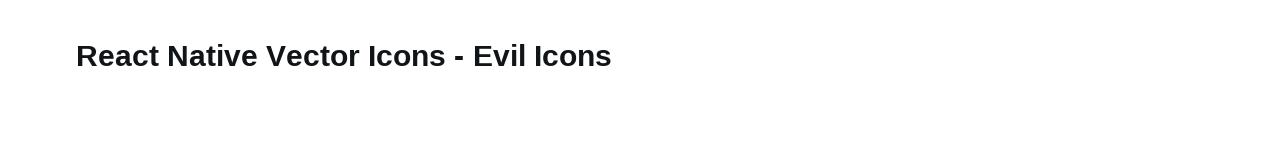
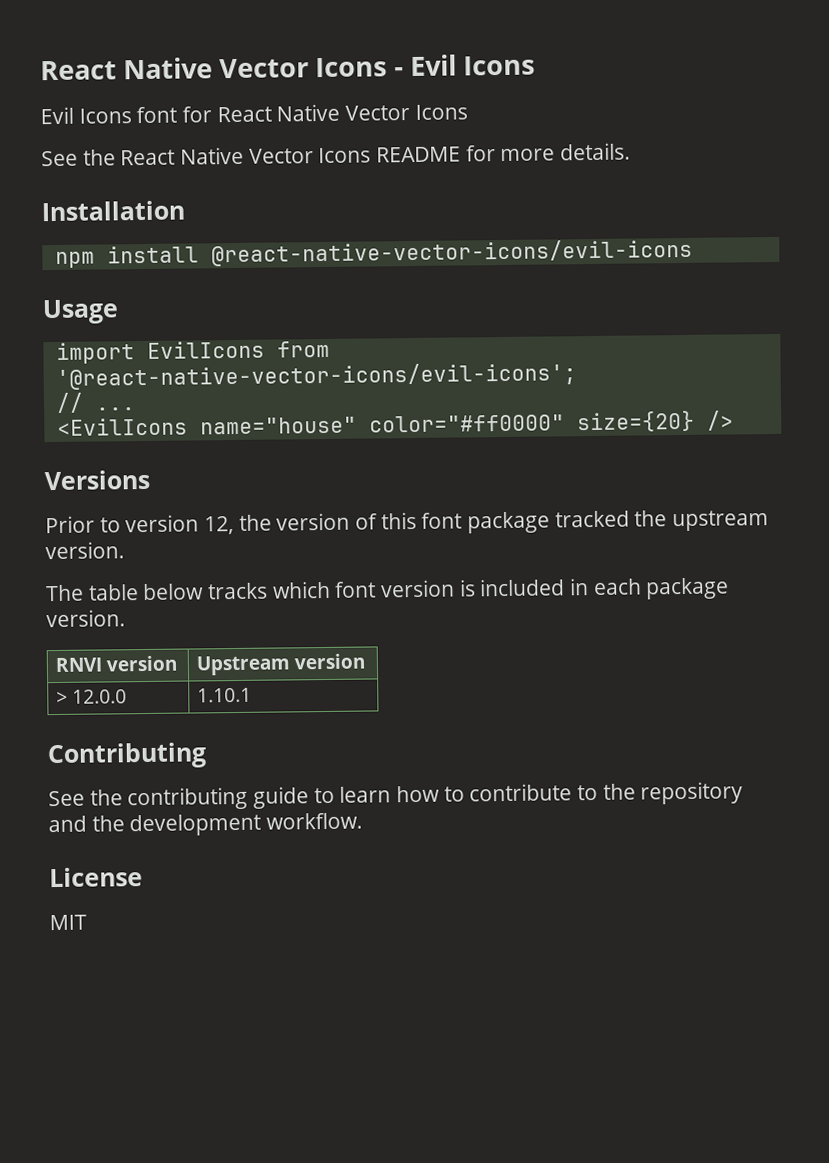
+ Evil Icons font for React Native Vector Icons
+ See the React Native Vector Icons README for more details.
+ Installation
+ npm install @react-native-vector-icons/evil-icons
+ Usage
+ import EvilIcons from '@react-native-vector-icons/evil-icons';
+ // ...
+ <EvilIcons name="house" color="#ff0000" size={20} />
+ Versions
+ Prior to version 12, the version of this font package tracked the upstream version.
+ The table below tracks which font version is included in each package version.
+ RNVI version | Upstream version
+ > 12.0.0 | 1.10.1
+ Contributing
+ See the contributing guide to learn how to contribute to the repository and the development workflow.
+ License
+ MIT

